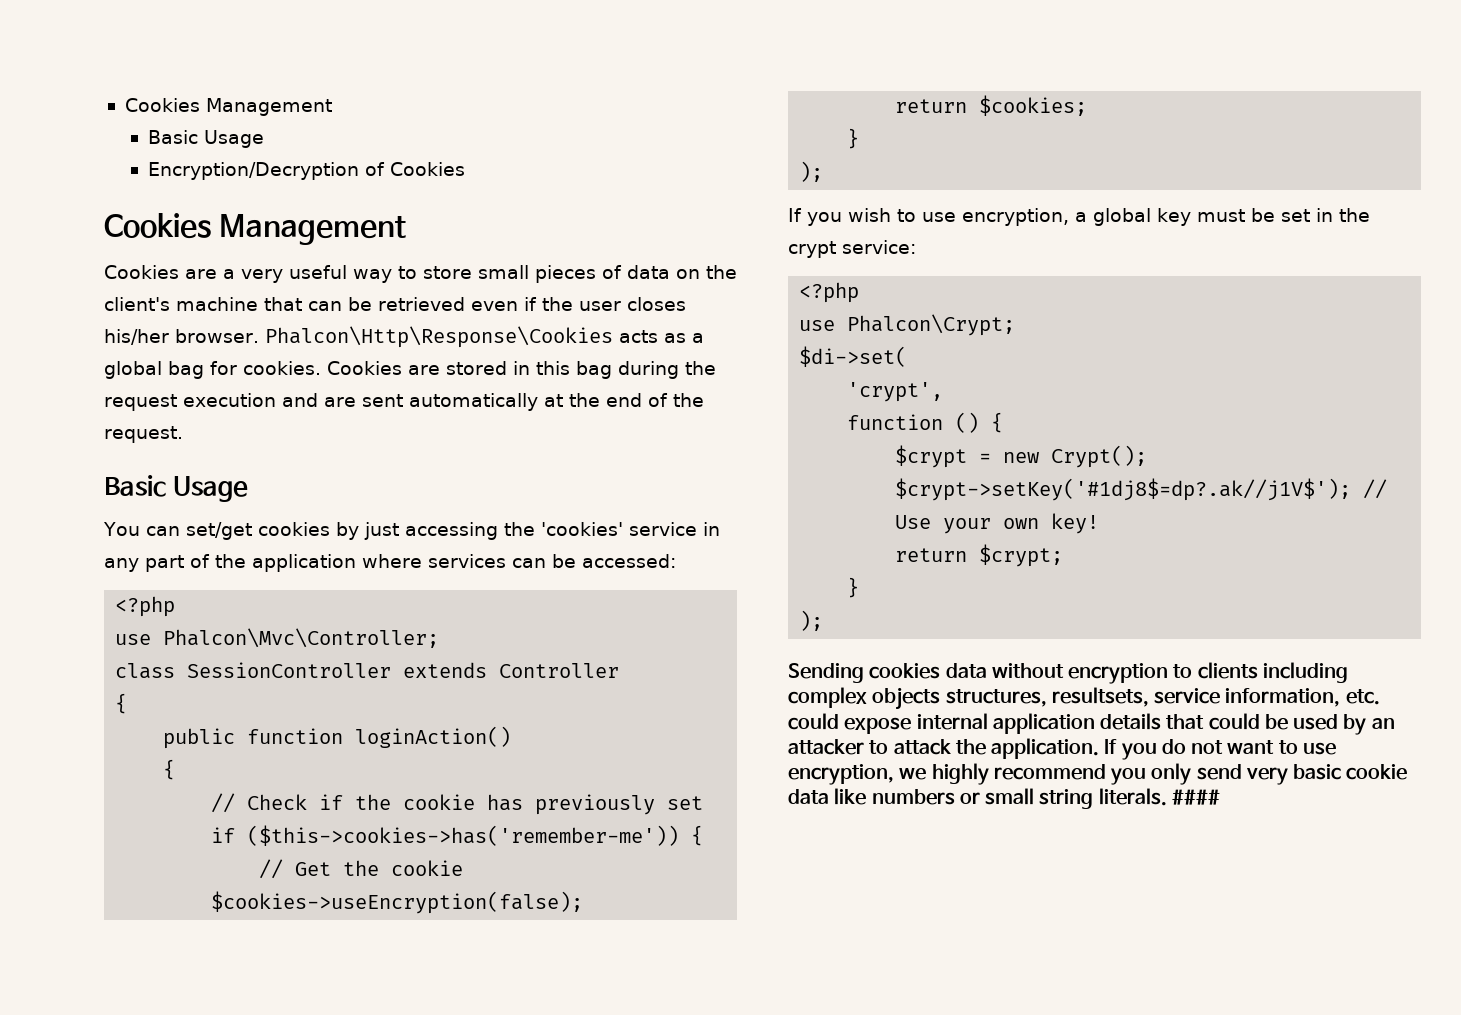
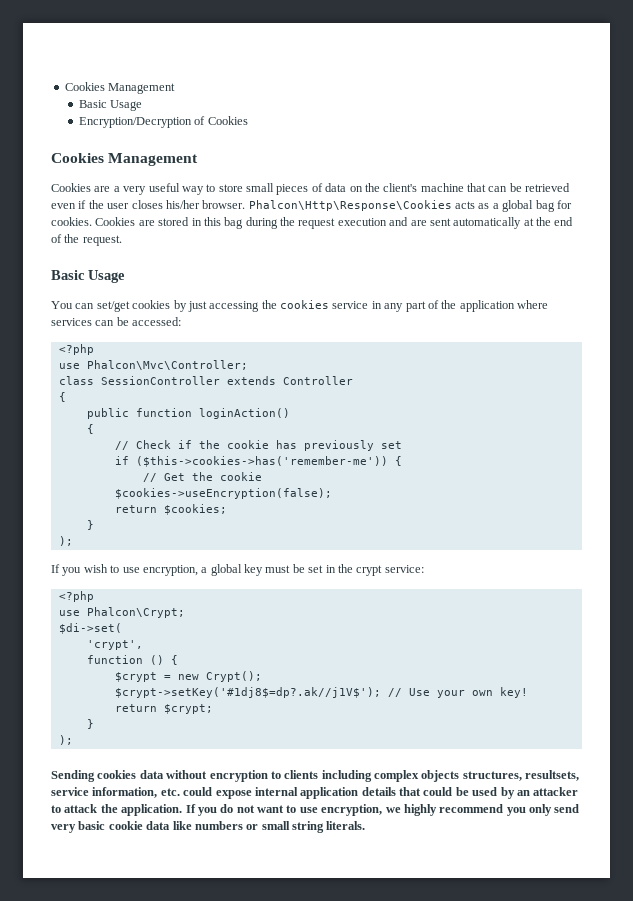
- You can set/get cookies by just accessing the 'cookies' service in any part of the application where services can be accessed:
+ You can set/get cookies by just accessing the cookies service in any part of the application where services can be accessed:
- ####

